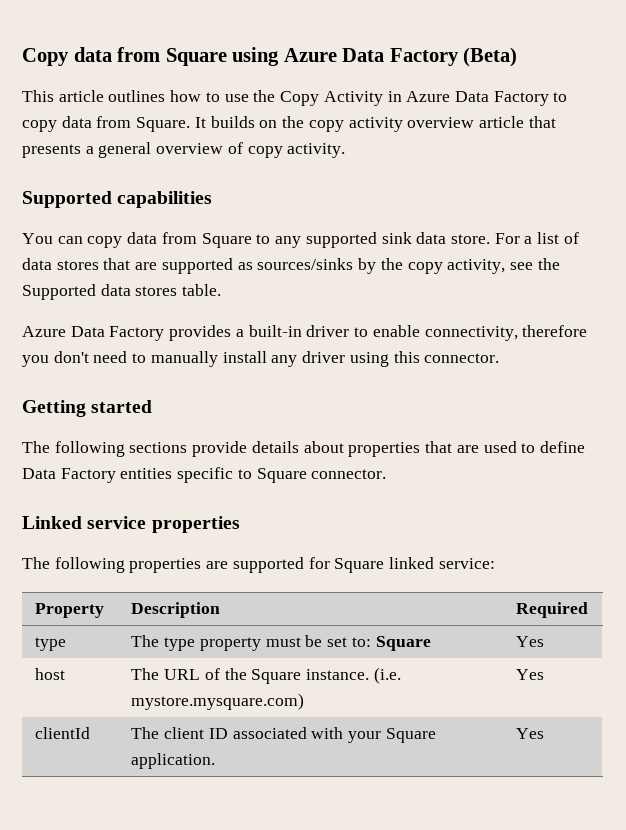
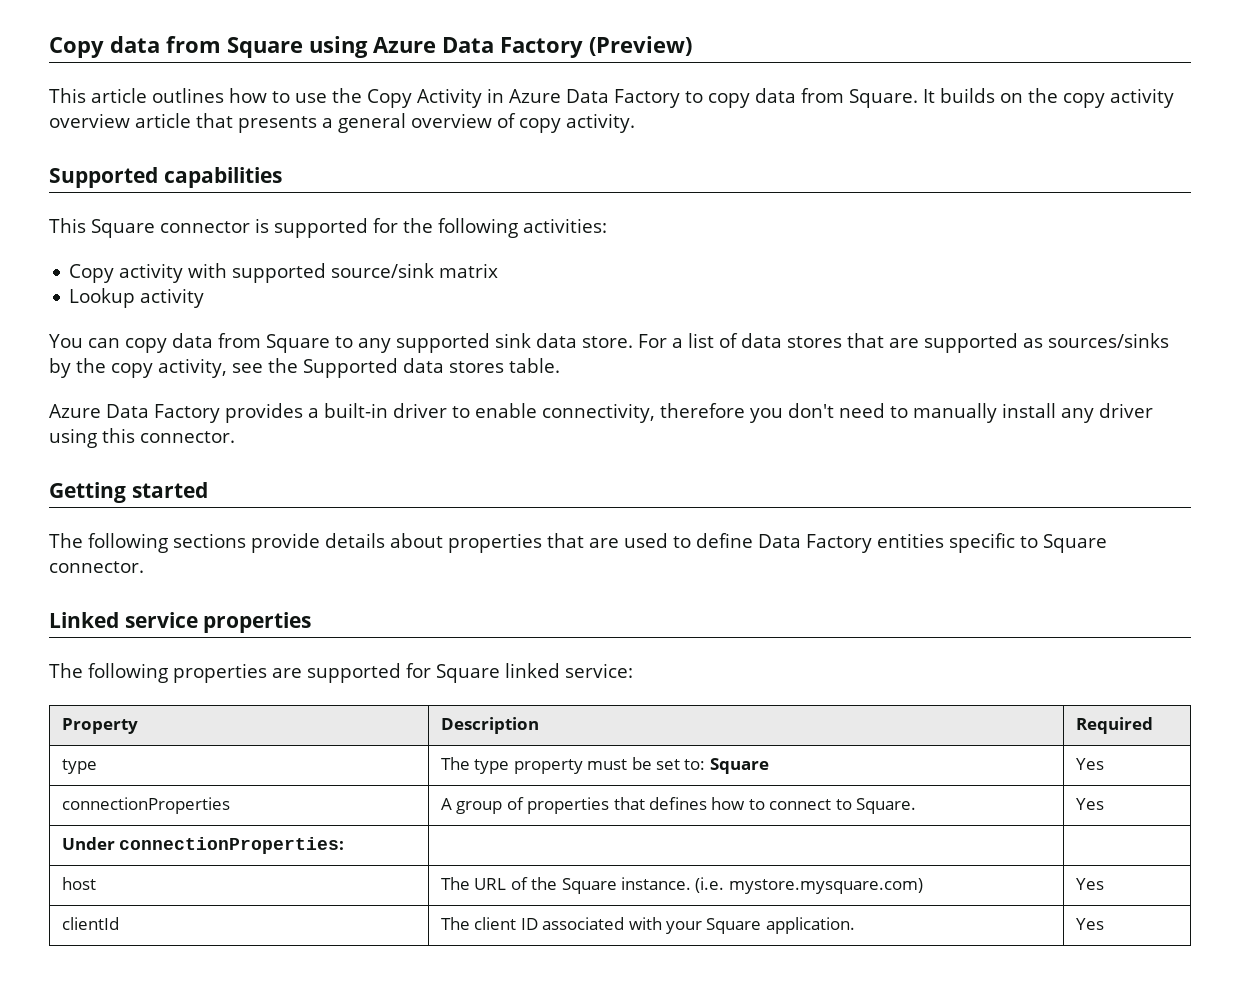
- Copy data from Square using Azure Data Factory (Beta)
+ Copy data from Square using Azure Data Factory (Preview)
+ This Square connector is supported for the following activities:
+ Copy activity with supported source/sink matrix
+ Lookup activity
+ connectionProperties | A group of properties that defines how to connect to Square. | Yes
+ Under connectionProperties: | |

